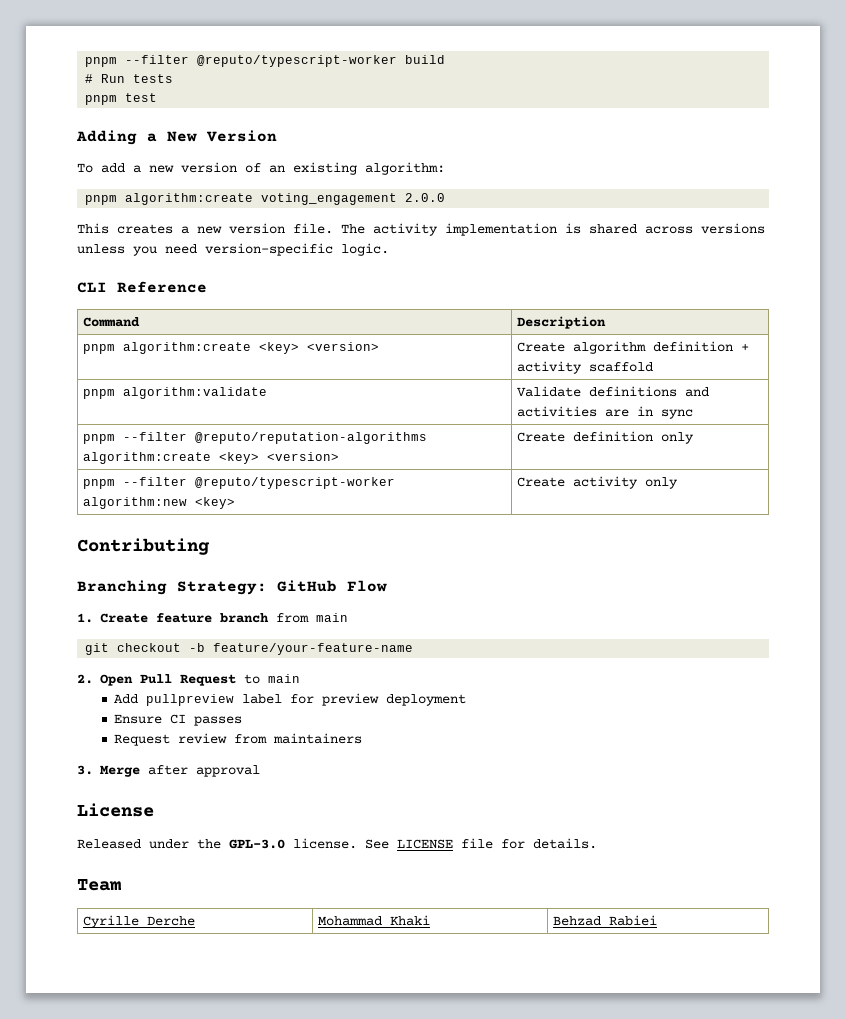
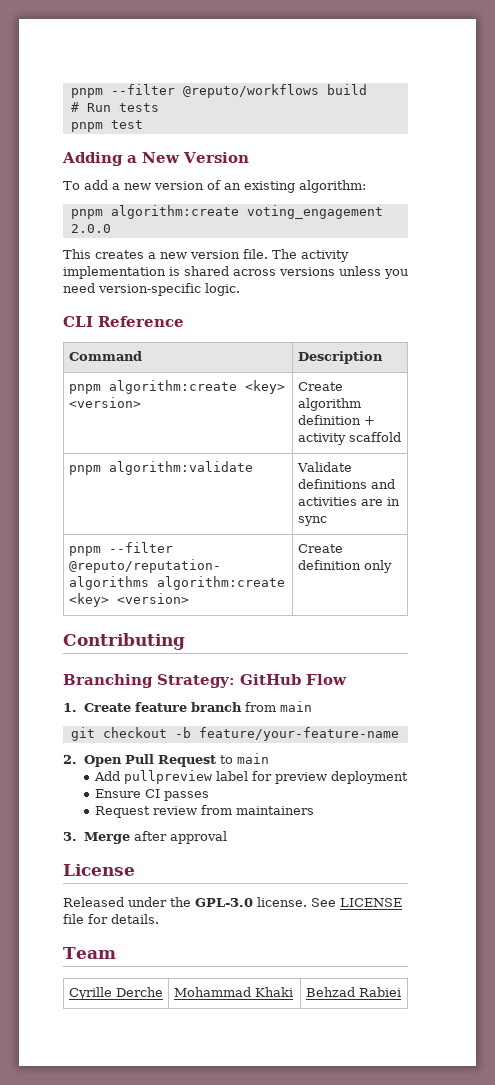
- pnpm --filter @reputo/typescript-worker build
+ pnpm --filter @reputo/workflows build
- pnpm --filter @reputo/typescript-worker algorithm:new <key> | Create activity only

